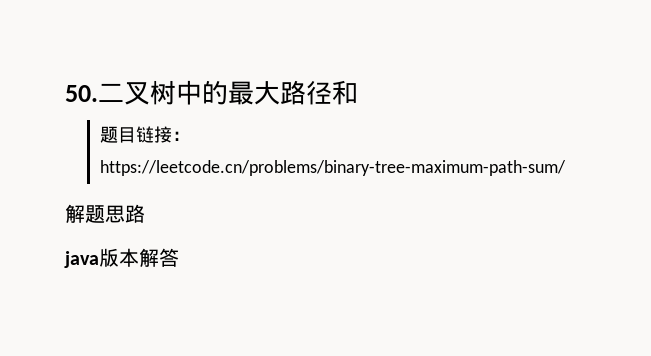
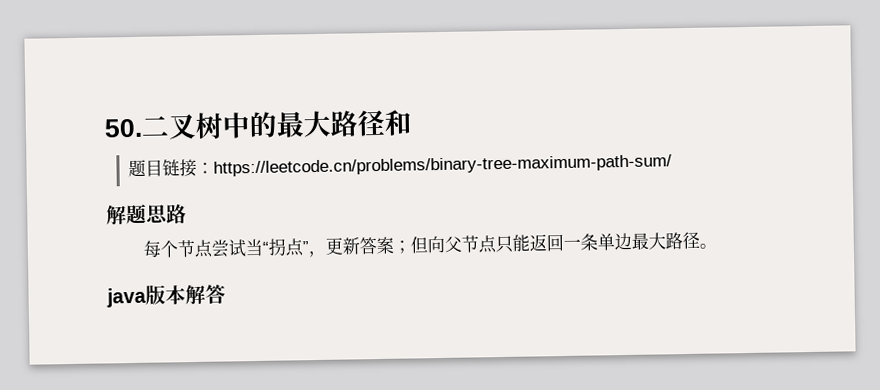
+ 每个节点尝试当“拐点”，更新答案；但向父节点只能返回一条单边最大路径。

